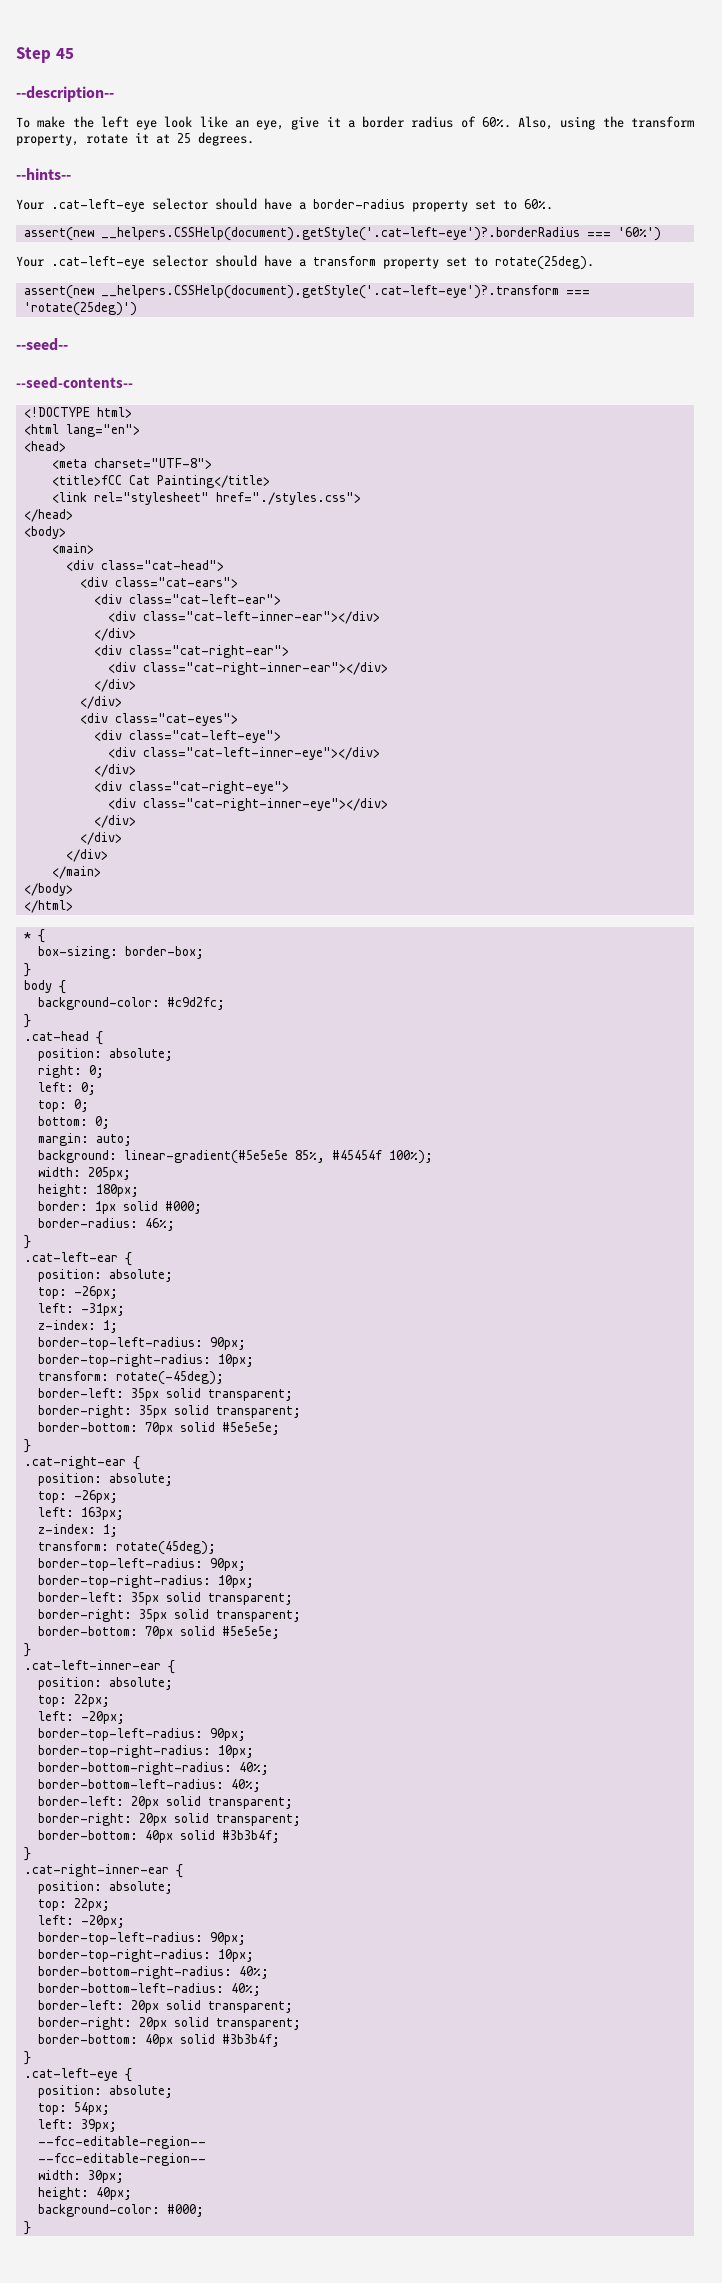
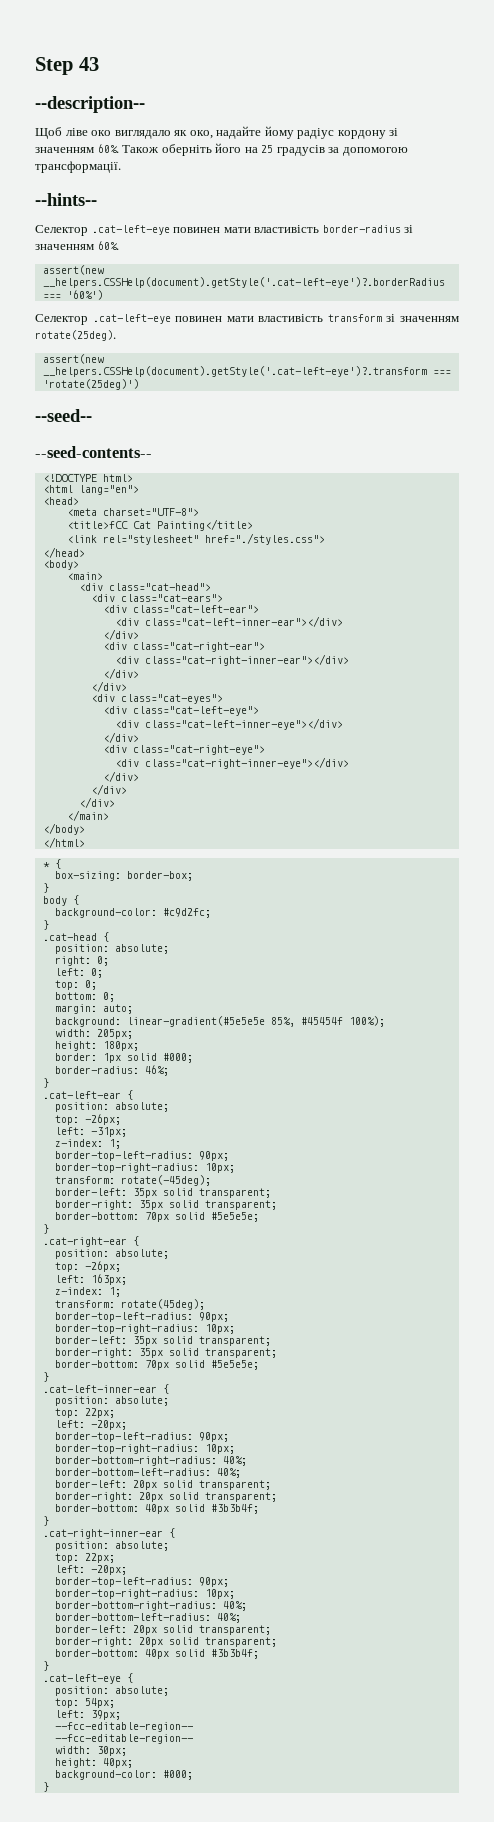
- Step 45
+ Step 43
- To make the left eye look like an eye, give it a border radius of 60%. Also, using the transform property, rotate it at 25 degrees.
+ Щоб ліве око виглядало як око, надайте йому радіус кордону зі значенням 60%. Також оберніть його на 25 градусів за допомогою трансформації.
  --hints--
- Your .cat-left-eye selector should have a border-radius property set to 60%.
+ Селектор .cat-left-eye повинен мати властивість border-radius зі значенням 60%.
- Your .cat-left-eye selector should have a transform property set to rotate(25deg).
+ Селектор .cat-left-eye повинен мати властивість transform зі значенням rotate(25deg).

